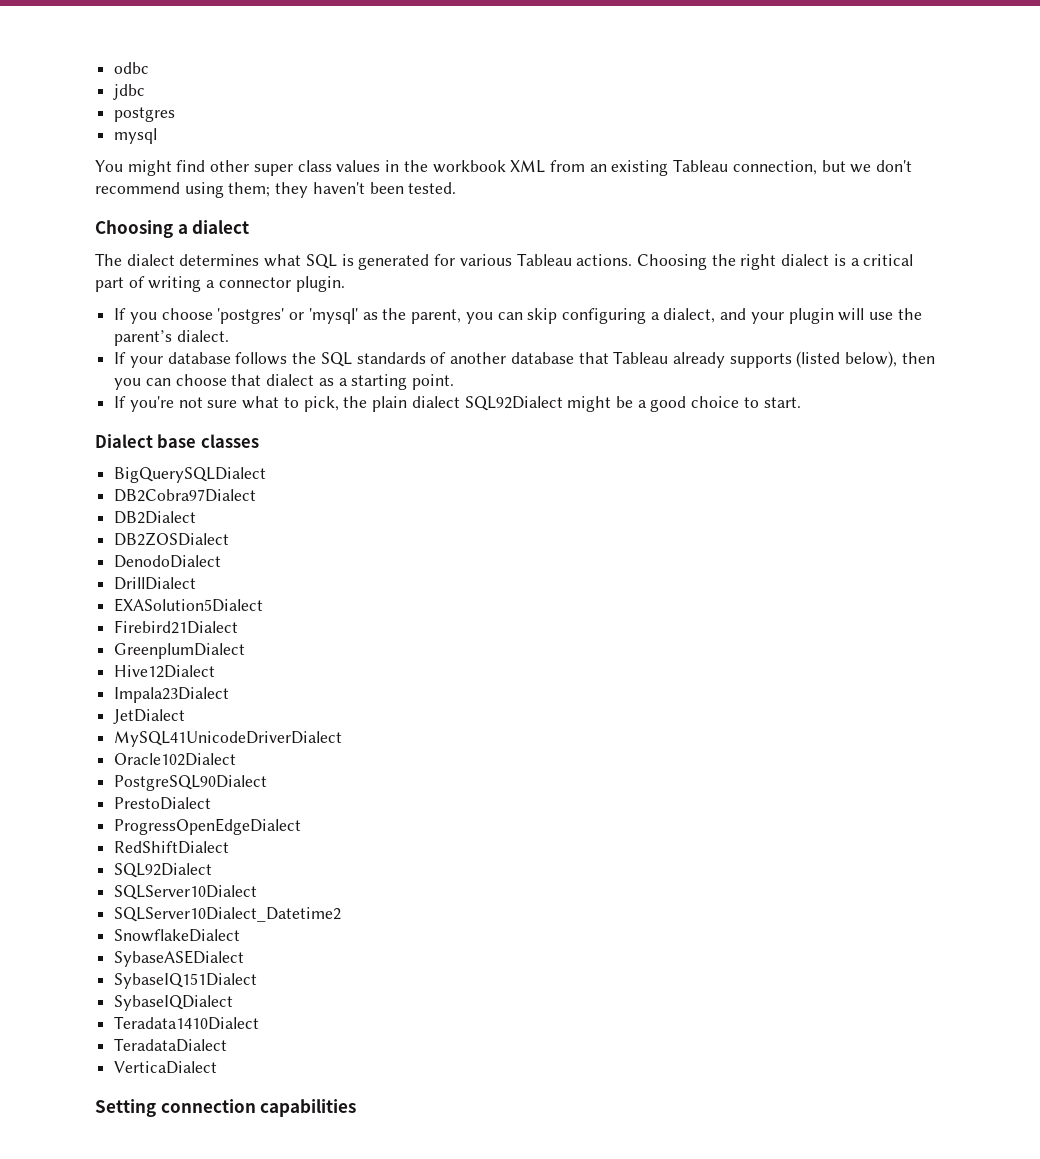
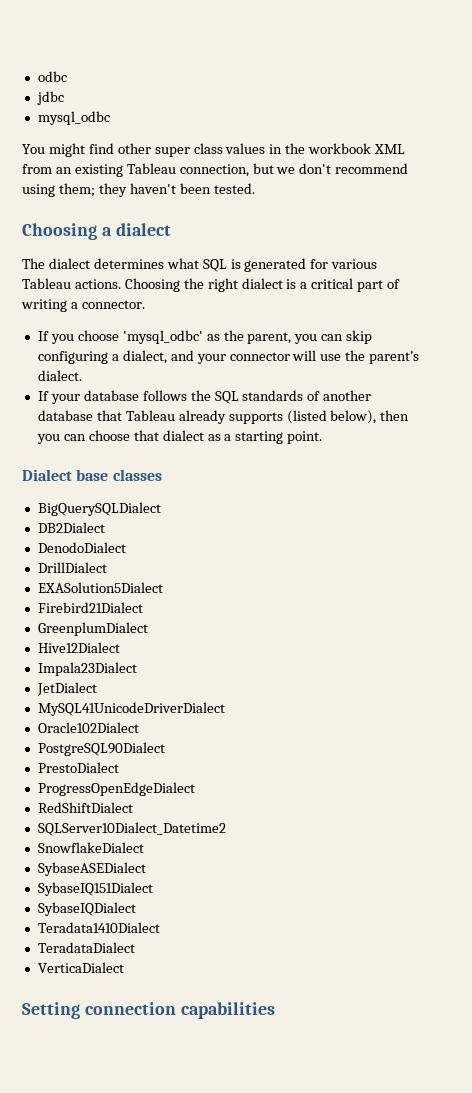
- postgres
- mysql
+ mysql_odbc
- Choosing the right dialect is a critical part of writing a connector plugin.
+ Choosing the right dialect is a critical part of writing a connector.
- If you choose 'postgres' or 'mysql' as the parent, you can skip configuring a dialect, and your plugin will use the parent’s dialect.
+ If you choose 'mysql_odbc' as the parent, you can skip configuring a dialect, and your connector will use the parent’s dialect.
- If you're not sure what to pick, the plain dialect SQL92Dialect might be a good choice to start.
- DB2Cobra97Dialect
- DB2ZOSDialect
  RedShiftDialect
- SQL92Dialect
- SQLServer10Dialect

